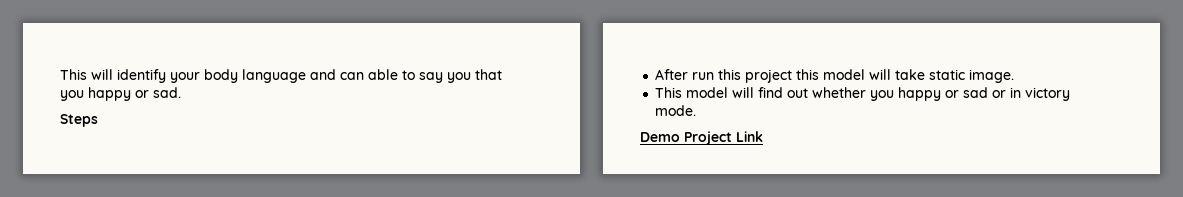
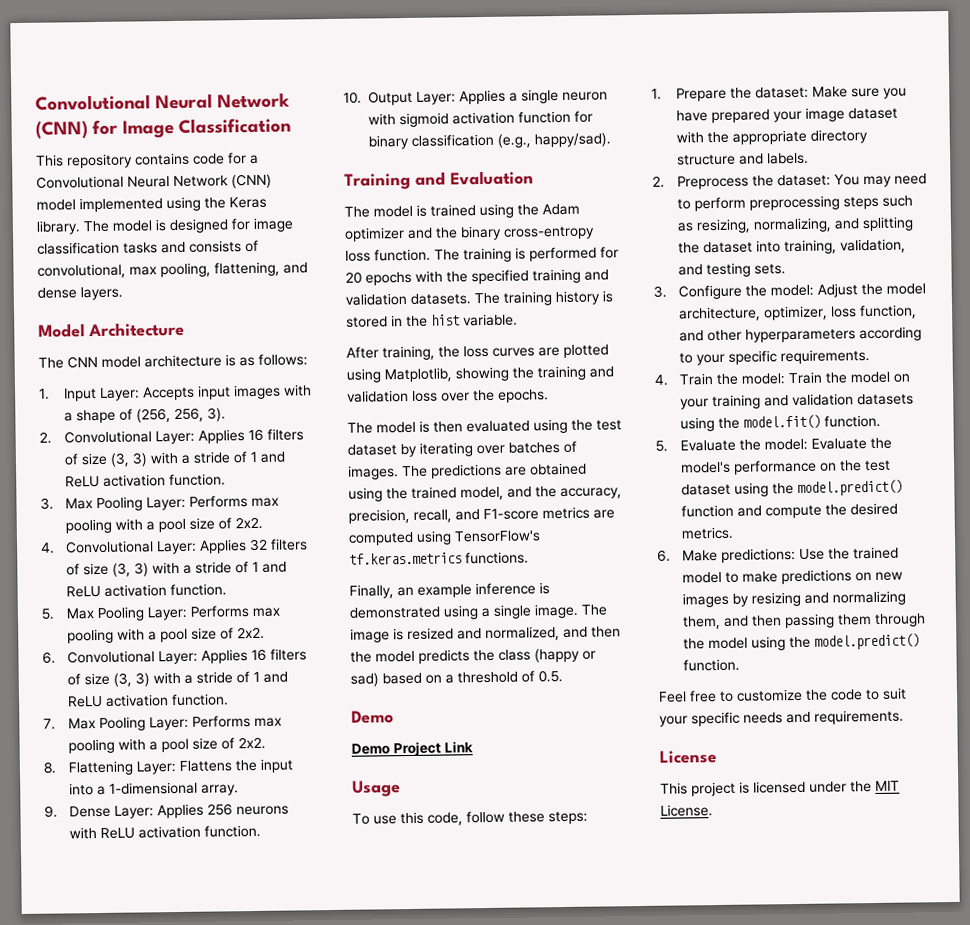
- This will identify your body language and can able to say you that you happy or sad.
- Steps
- After run this project this model will take static image.
- This model will find out whether you happy or sad or in victory mode.
+ Convolutional Neural Network (CNN) for Image Classification
+ This repository contains code for a Convolutional Neural Network (CNN) model implemented using the Keras library. The model is designed for image classification tasks and consists of convolutional, max pooling, flattening, and dense layers.
+ Model Architecture
+ The CNN model architecture is as follows:
+ 1. Input Layer: Accepts input images with a shape of (256, 256, 3).
+ 2. Convolutional Layer: Applies 16 filters of size (3, 3) with a stride of 1 and ReLU activation function.
+ 3. Max Pooling Layer: Performs max pooling with a pool size of 2x2.
+ 4. Convolutional Layer: Applies 32 filters of size (3, 3) with a stride of 1 and ReLU activation function.
+ 5. Max Pooling Layer: Performs max pooling with a pool size of 2x2.
+ 6. Convolutional Layer: Applies 16 filters of size (3, 3) with a stride of 1 and ReLU activation function.
+ 7. Max Pooling Layer: Performs max pooling with a pool size of 2x2.
+ 8. Flattening Layer: Flattens the input into a 1-dimensional array.
+ 9. Dense Layer: Applies 256 neurons with ReLU activation function.
+ 10. Output Layer: Applies a single neuron with sigmoid activation function for binary classification (e.g., happy/sad).
+ Training and Evaluation
+ The model is trained using the Adam optimizer and the binary cross-entropy loss function. The training is performed for 20 epochs with the specified training and validation datasets. The training history is stored in the hist variable.
+ After training, the loss curves are plotted using Matplotlib, showing the training and validation loss over the epochs.
+ The model is then evaluated using the test dataset by iterating over batches of images. The predictions are obtained using the trained model, and the accuracy, precision, recall, and F1-score metrics are computed using TensorFlow's tf.keras.metrics functions.
+ Finally, an example inference is demonstrated using a single image. The image is resized and normalized, and then the model predicts the class (happy or sad) based on a threshold of 0.5.
+ Demo
  Demo Project Link
+ Usage
+ To use this code, follow these steps:
+ 1. Prepare the dataset: Make sure you have prepared your image dataset with the appropriate directory structure and labels.
+ 2. Preprocess the dataset: You may need to perform preprocessing steps such as resizing, normalizing, and splitting the dataset into training, validation, and testing sets.
+ 3. Configure the model: Adjust the model architecture, optimizer, loss function, and other hyperparameters according to your specific requirements.
+ 4. Train the model: Train the model on your training and validation datasets using the model.fit() function.
+ 5. Evaluate the model: Evaluate the model's performance on the test dataset using the model.predict() function and compute the desired metrics.
+ 6. Make predictions: Use the trained model to make predictions on new images by resizing and normalizing them, and then passing them through the model using the model.predict() function.
+ Feel free to customize the code to suit your specific needs and requirements.
+ License
+ This project is licensed under the MIT License.

